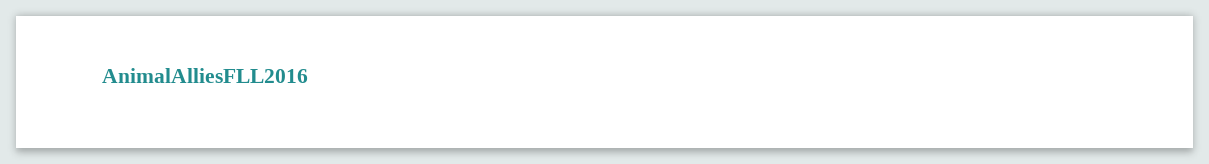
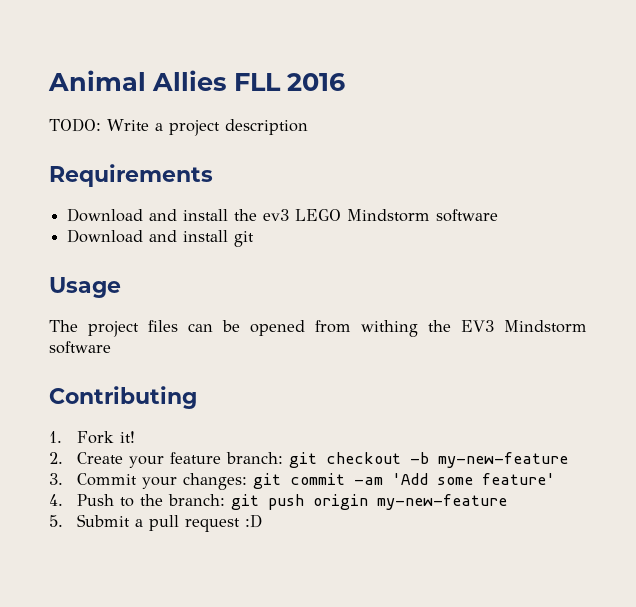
- AnimalAlliesFLL2016
+ Animal Allies FLL 2016
+ TODO: Write a project description
+ Requirements
+ Download and install the ev3 LEGO Mindstorm software
+ Download and install git
+ Usage
+ The project files can be opened from withing the EV3 Mindstorm software
+ Contributing
+ 1. Fork it!
+ 2. Create your feature branch: git checkout -b my-new-feature
+ 3. Commit your changes: git commit -am 'Add some feature'
+ 4. Push to the branch: git push origin my-new-feature
+ 5. Submit a pull request :D

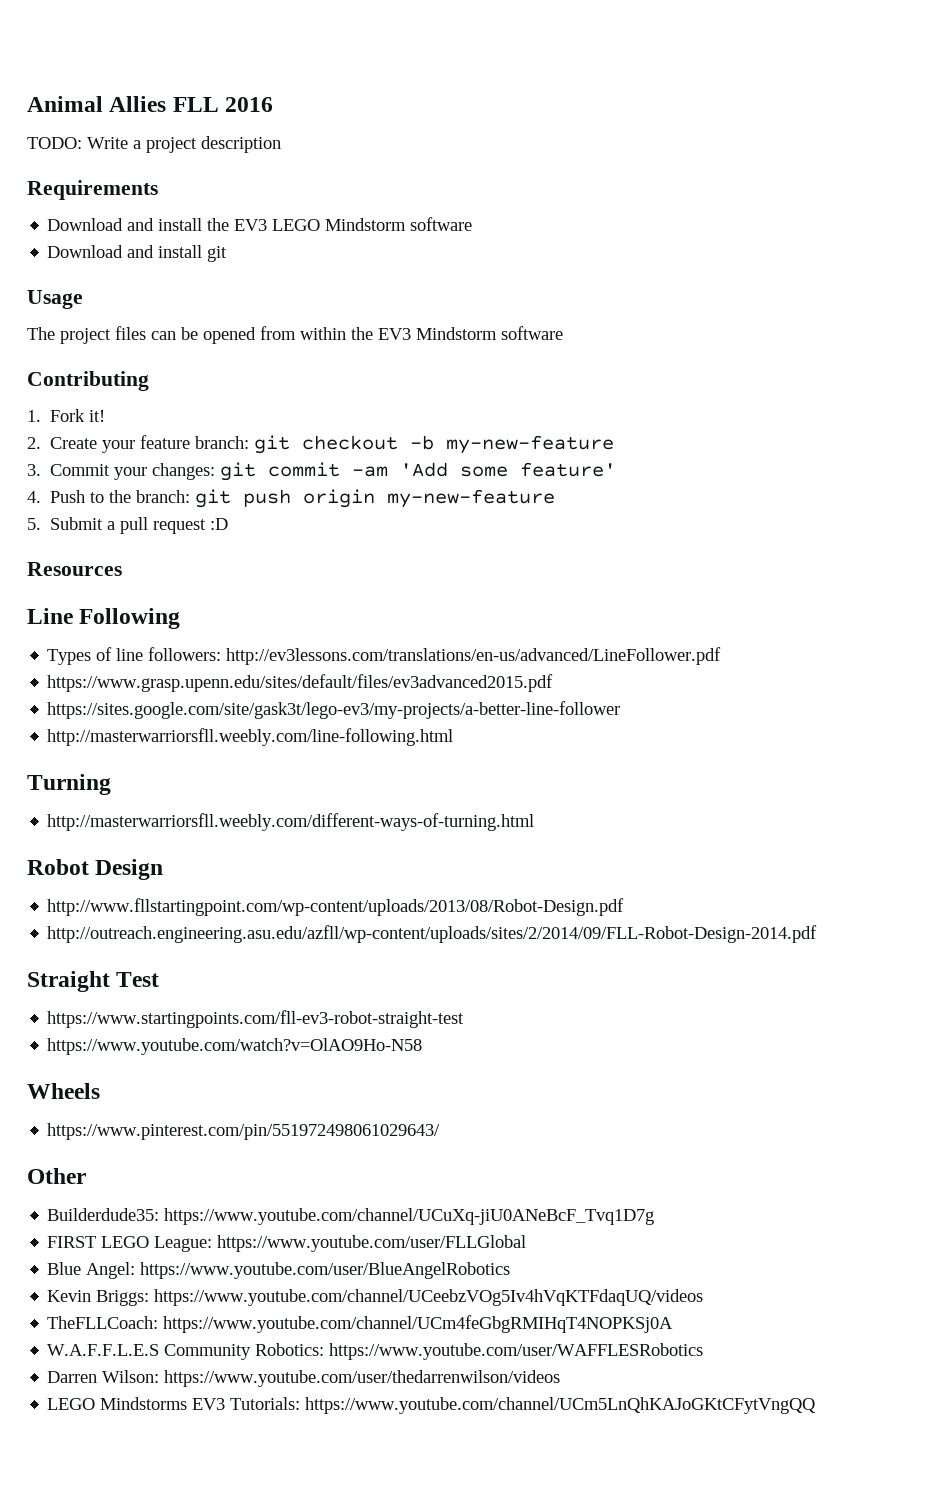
- Download and install the ev3 LEGO Mindstorm software
+ Download and install the EV3 LEGO Mindstorm software
- The project files can be opened from withing the EV3 Mindstorm software
+ The project files can be opened from within the EV3 Mindstorm software
+ Resources
+ Line Following
+ Types of line followers: http://ev3lessons.com/translations/en-us/advanced/LineFollower.pdf
+ https://www.grasp.upenn.edu/sites/default/files/ev3advanced2015.pdf
+ https://sites.google.com/site/gask3t/lego-ev3/my-projects/a-better-line-follower
+ http://masterwarriorsfll.weebly.com/line-following.html
+ Turning
+ http://masterwarriorsfll.weebly.com/different-ways-of-turning.html
+ Robot Design
+ http://www.fllstartingpoint.com/wp-content/uploads/2013/08/Robot-Design.pdf
+ http://outreach.engineering.asu.edu/azfll/wp-content/uploads/sites/2/2014/09/FLL-Robot-Design-2014.pdf
+ Straight Test
+ https://www.startingpoints.com/fll-ev3-robot-straight-test
+ https://www.youtube.com/watch?v=OlAO9Ho-N58
+ Wheels
+ https://www.pinterest.com/pin/551972498061029643/
+ Other
+ Builderdude35: https://www.youtube.com/channel/UCuXq-jiU0ANeBcF_Tvq1D7g
+ FIRST LEGO League: https://www.youtube.com/user/FLLGlobal
+ Blue Angel: https://www.youtube.com/user/BlueAngelRobotics
+ Kevin Briggs: https://www.youtube.com/channel/UCeebzVOg5Iv4hVqKTFdaqUQ/videos
+ TheFLLCoach: https://www.youtube.com/channel/UCm4feGbgRMIHqT4NOPKSj0A
+ W.A.F.F.L.E.S Community Robotics: https://www.youtube.com/user/WAFFLESRobotics
+ Darren Wilson: https://www.youtube.com/user/thedarrenwilson/videos
+ LEGO Mindstorms EV3 Tutorials: https://www.youtube.com/channel/UCm5LnQhKAJoGKtCFytVngQQ

